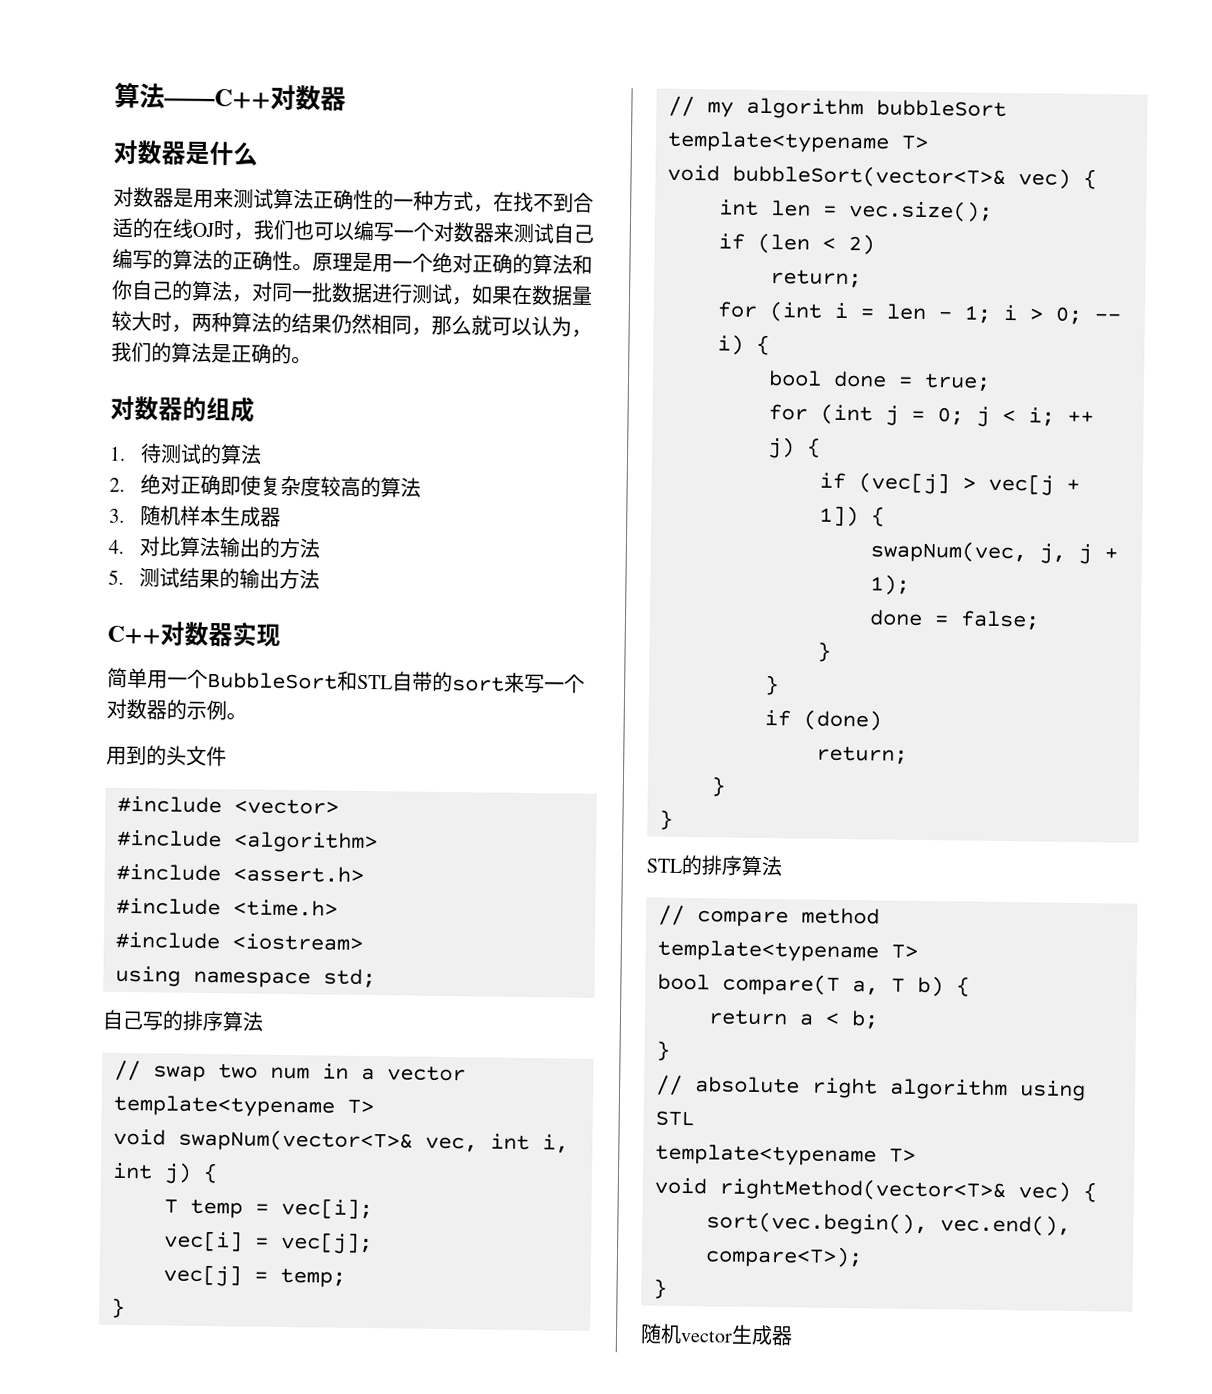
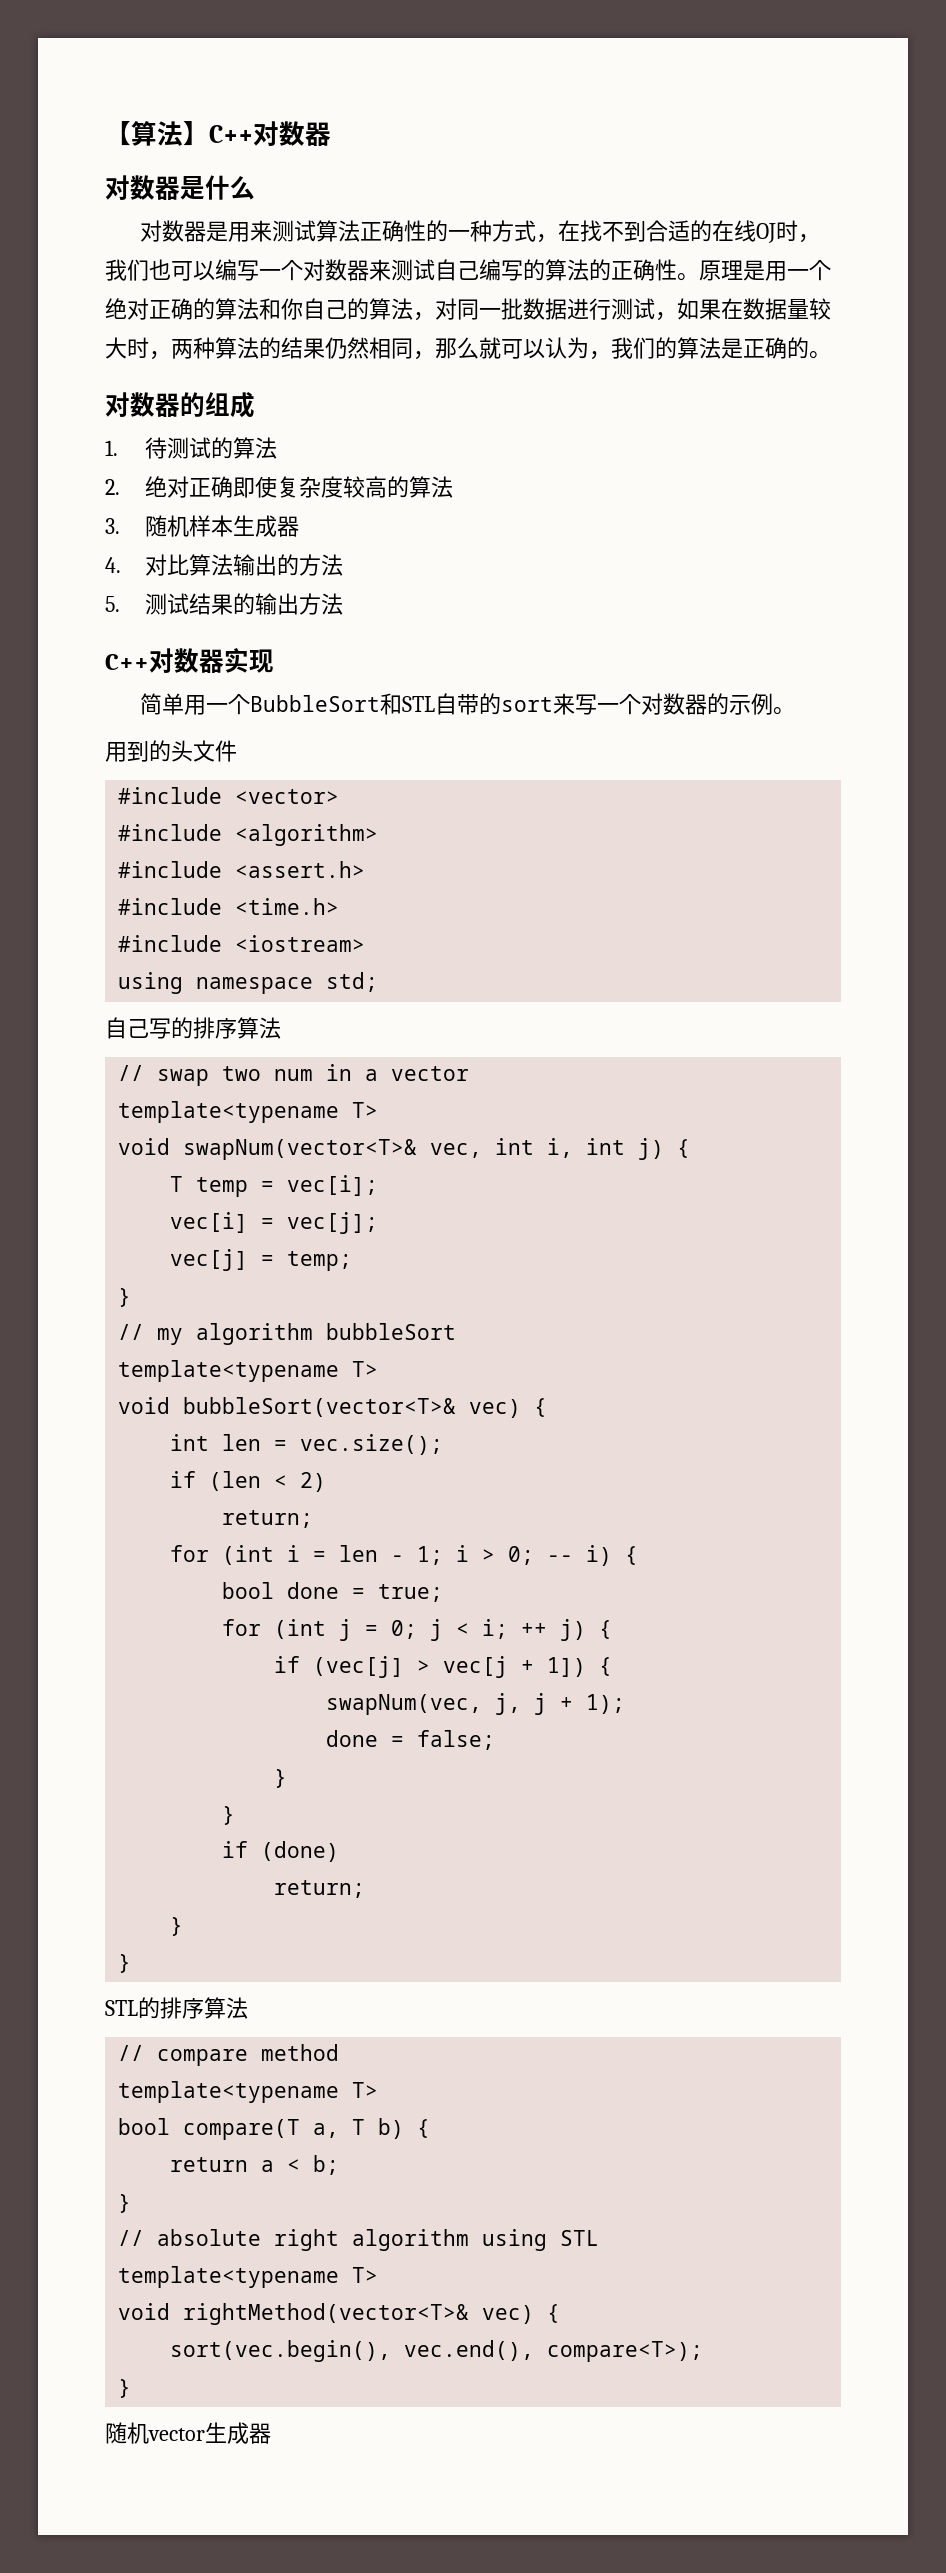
- 算法——C++对数器
+ 【算法】C++对数器

